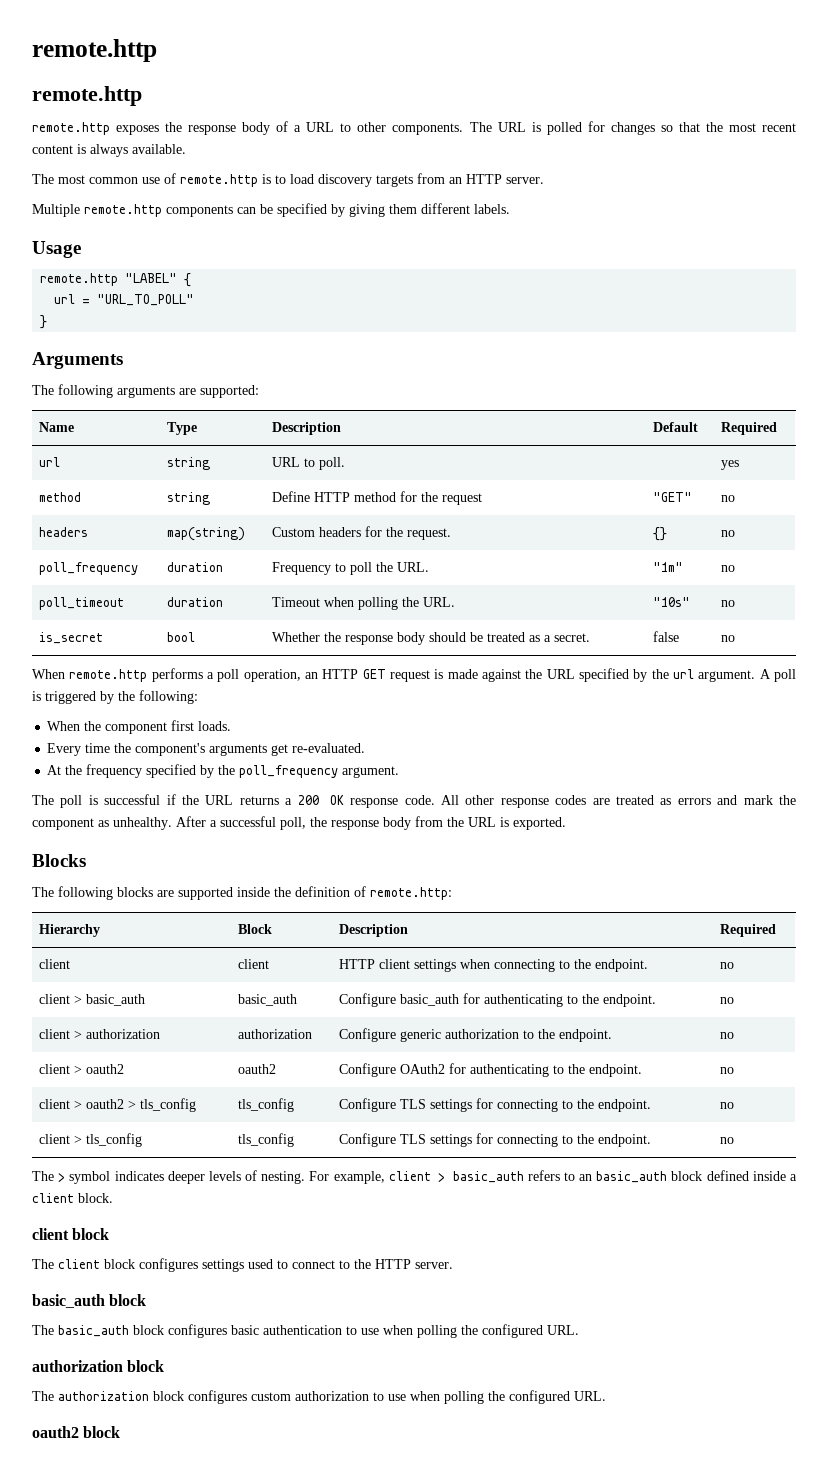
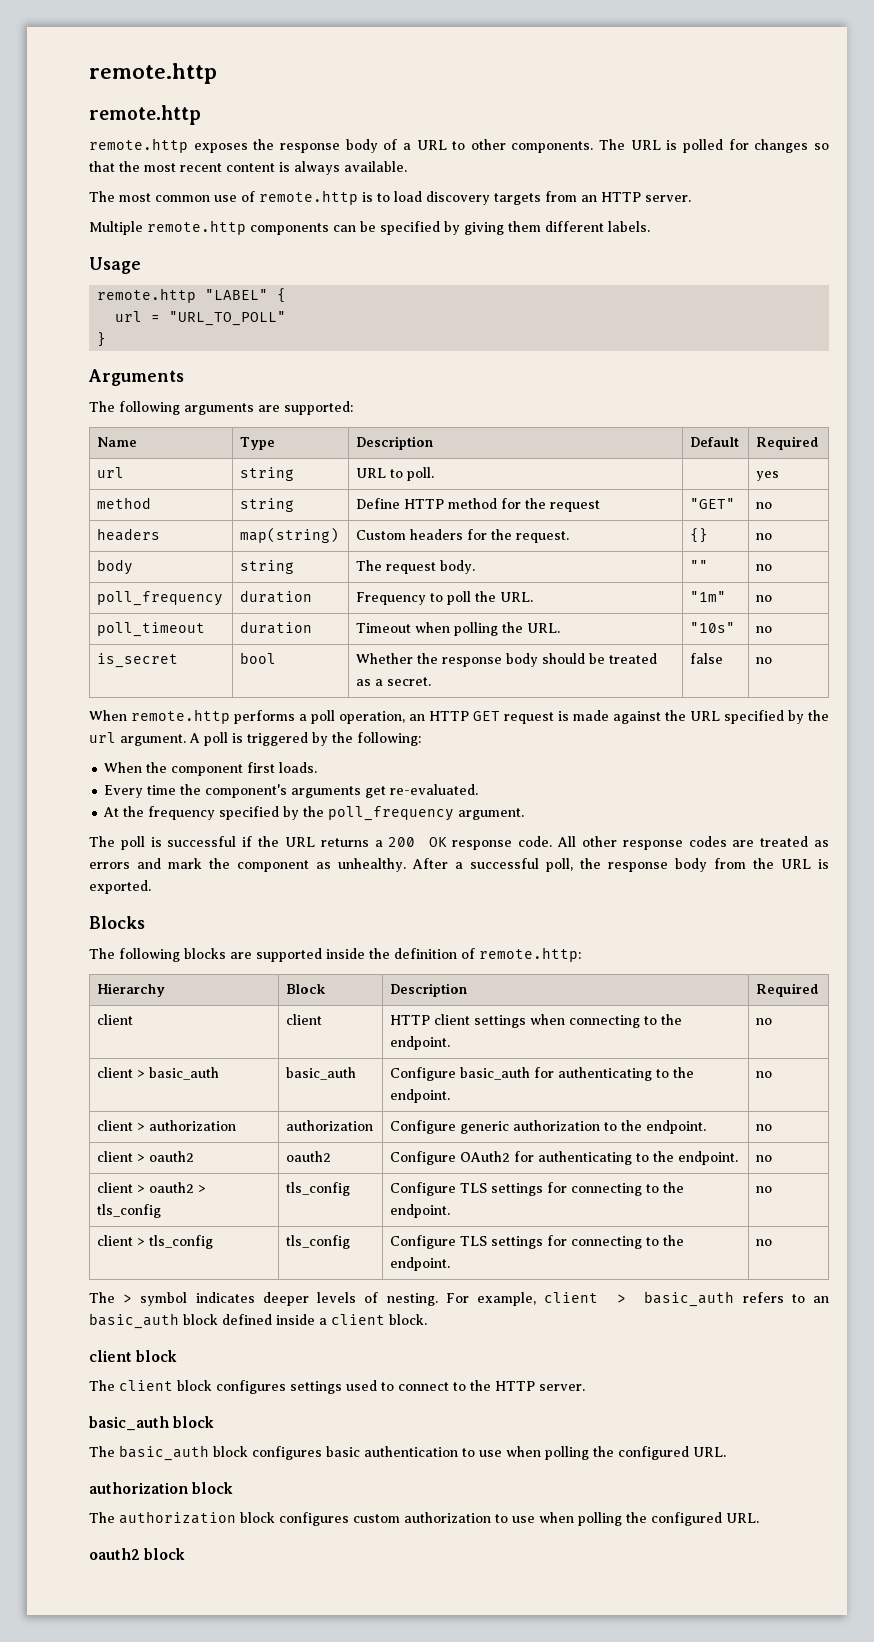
+ body | string | The request body. | "" | no

